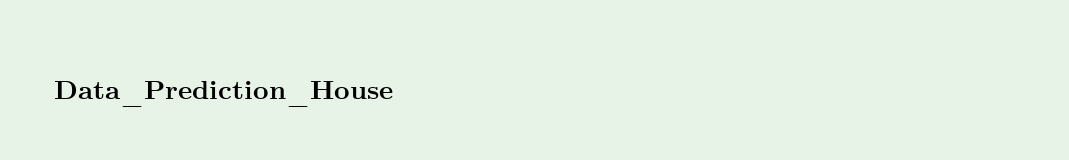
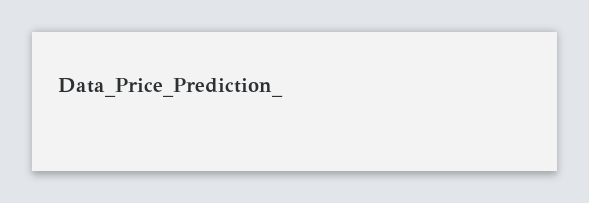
- Data_Prediction_House
+ Data_Price_Prediction_

